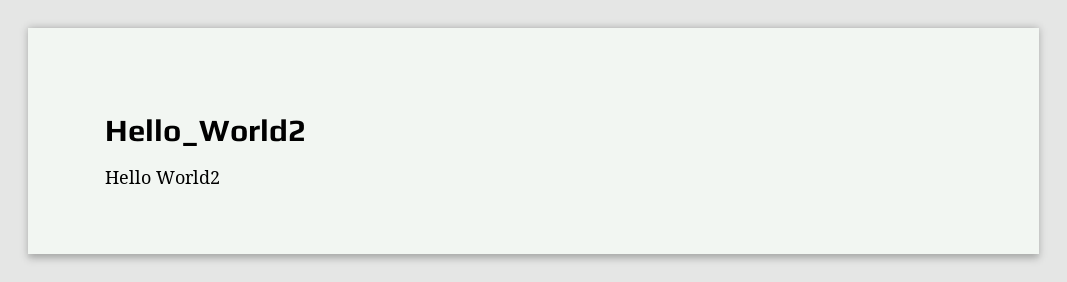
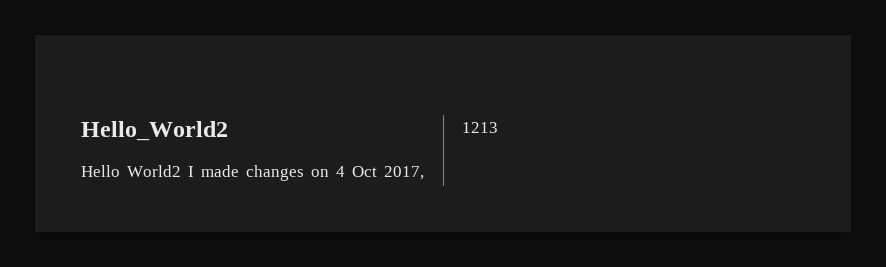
- Hello World2
+ Hello World2 I made changes on 4 Oct 2017, 1213

